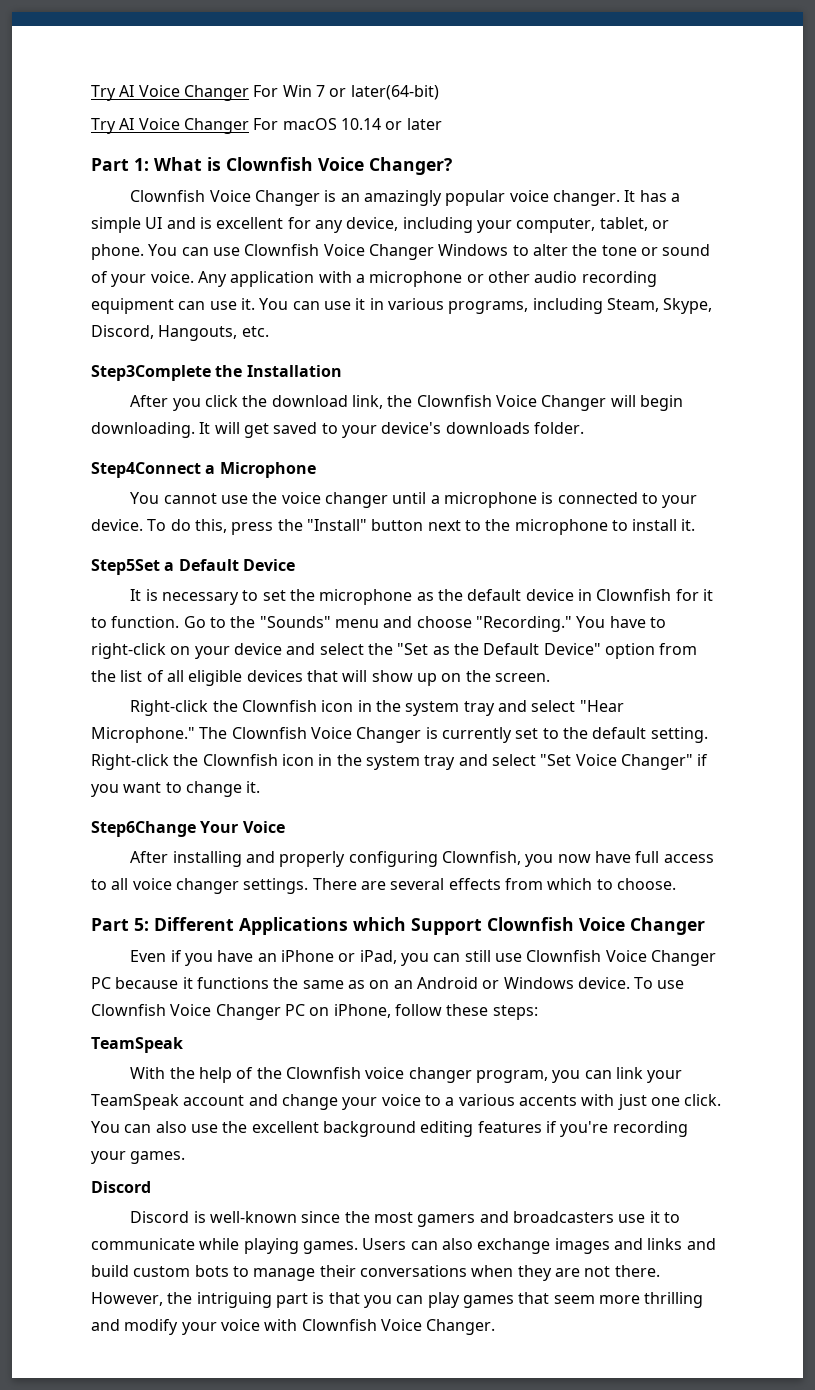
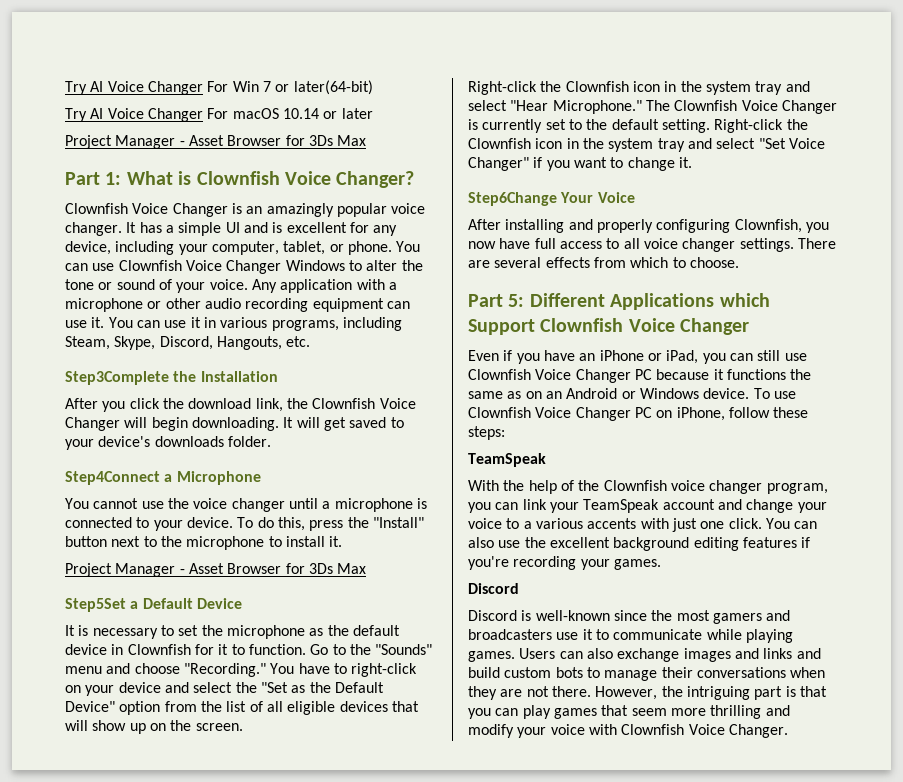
  Try AI Voice Changer For macOS 10.14 or later
+ Project Manager - Asset Browser for 3Ds Max
  To do this, press the "Install" button next to the microphone to install it.
+ Project Manager - Asset Browser for 3Ds Max

